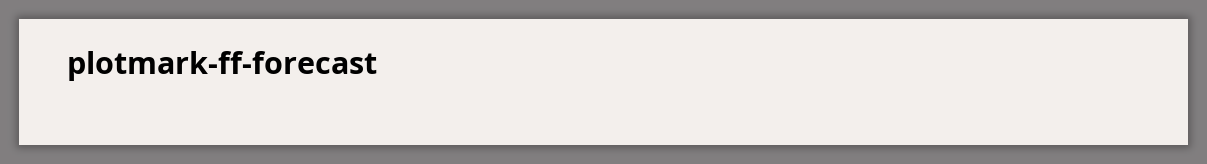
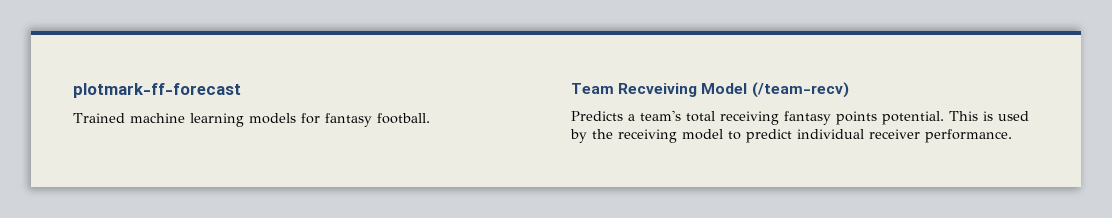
+ Trained machine learning models for fantasy football.
+ Team Recveiving Model (/team-recv)
+ Predicts a team's total receiving fantasy points potential. This is used by the receiving model to predict individual receiver performance.

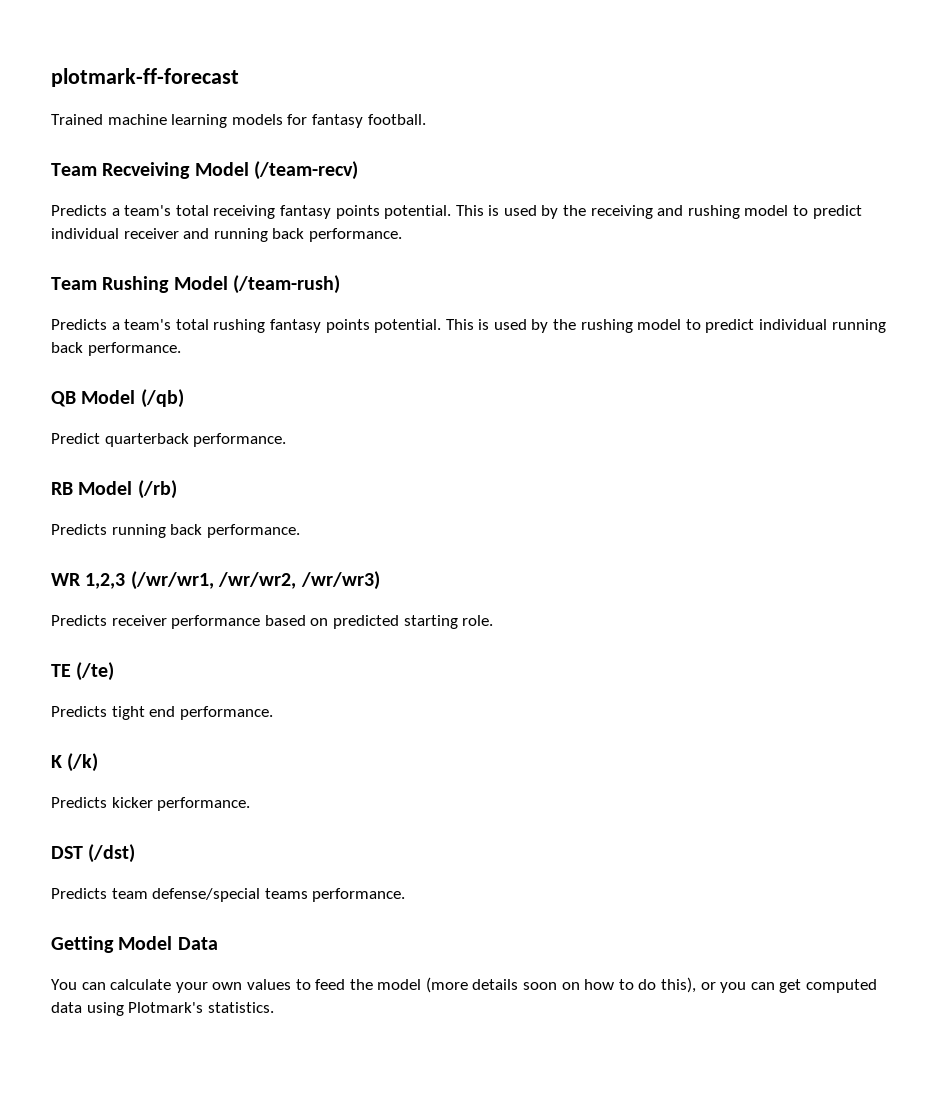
- This is used by the receiving model to predict individual receiver performance.
+ This is used by the receiving and rushing model to predict individual receiver and running back performance.
+ Team Rushing Model (/team-rush)
+ Predicts a team's total rushing fantasy points potential. This is used by the rushing model to predict individual running back performance.
+ QB Model (/qb)
+ Predict quarterback performance.
+ RB Model (/rb)
+ Predicts running back performance.
+ WR 1,2,3 (/wr/wr1, /wr/wr2, /wr/wr3)
+ Predicts receiver performance based on predicted starting role.
+ TE (/te)
+ Predicts tight end performance.
+ K (/k)
+ Predicts kicker performance.
+ DST (/dst)
+ Predicts team defense/special teams performance.
+ Getting Model Data
+ You can calculate your own values to feed the model (more details soon on how to do this), or you can get computed data using Plotmark's statistics.

